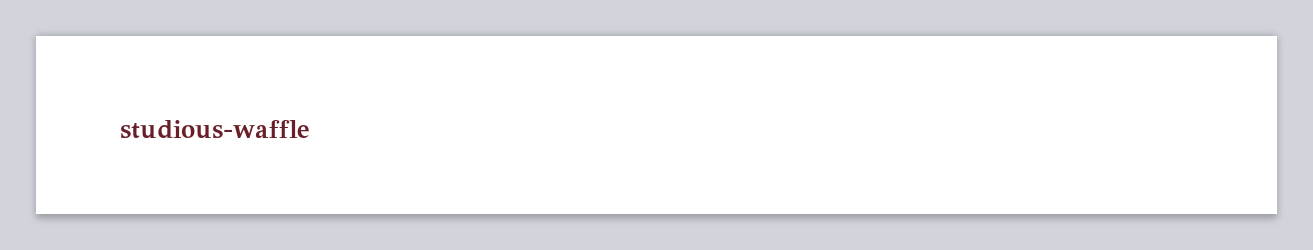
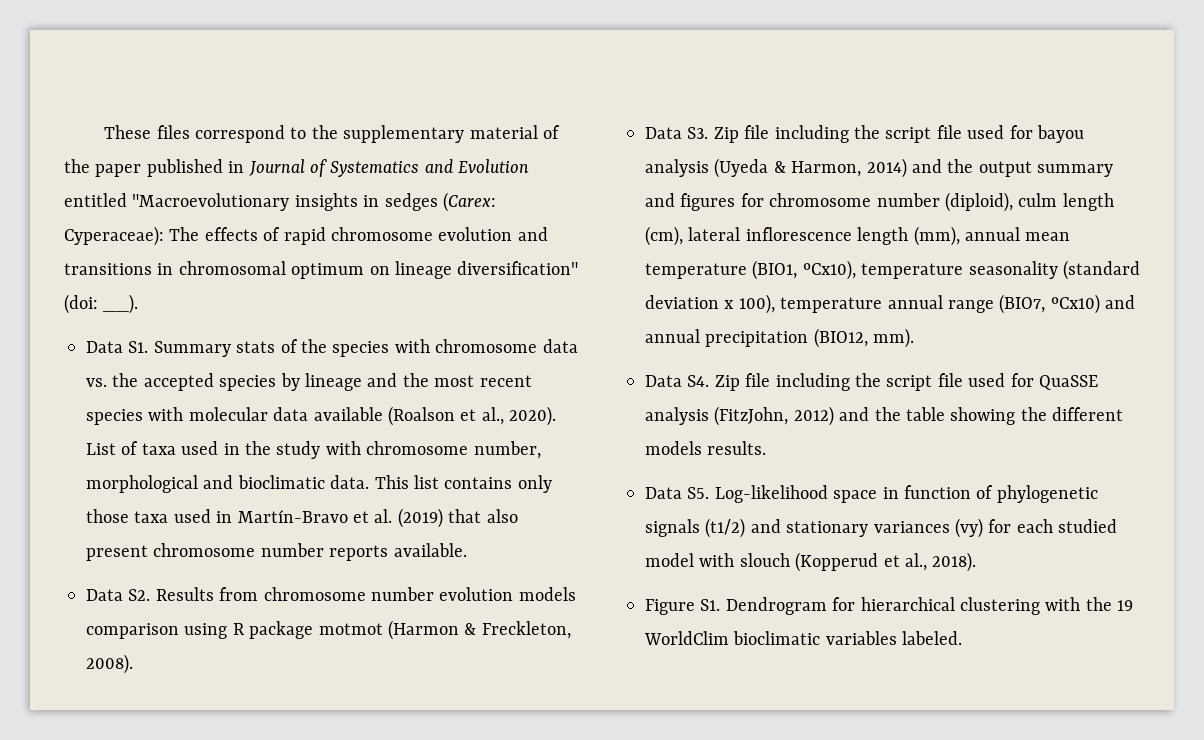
- studious-waffle
+ These files correspond to the supplementary material of the paper published in Journal of Systematics and Evolution entitled "Macroevolutionary insights in sedges (Carex: Cyperaceae): The effects of rapid chromosome evolution and transitions in chromosomal optimum on lineage diversification" (doi: __).
+ Data S1. Summary stats of the species with chromosome data vs. the accepted species by lineage and the most recent species with molecular data available (Roalson et al., 2020). List of taxa used in the study with chromosome number, morphological and bioclimatic data. This list contains only those taxa used in Martín-Bravo et al. (2019) that also present chromosome number reports available.
+ Data S2. Results from chromosome number evolution models comparison using R package motmot (Harmon & Freckleton, 2008).
+ Data S3. Zip file including the script file used for bayou analysis (Uyeda & Harmon, 2014) and the output summary and figures for chromosome number (diploid), culm length (cm), lateral inflorescence length (mm), annual mean temperature (BIO1, ºCx10), temperature seasonality (standard deviation x 100), temperature annual range (BIO7, ºCx10) and annual precipitation (BIO12, mm).
+ Data S4. Zip file including the script file used for QuaSSE analysis (FitzJohn, 2012) and the table showing the different models results.
+ Data S5. Log-likelihood space in function of phylogenetic signals (t1/2) and stationary variances (vy) for each studied model with slouch (Kopperud et al., 2018).
+ Figure S1. Dendrogram for hierarchical clustering with the 19 WorldClim bioclimatic variables labeled.

